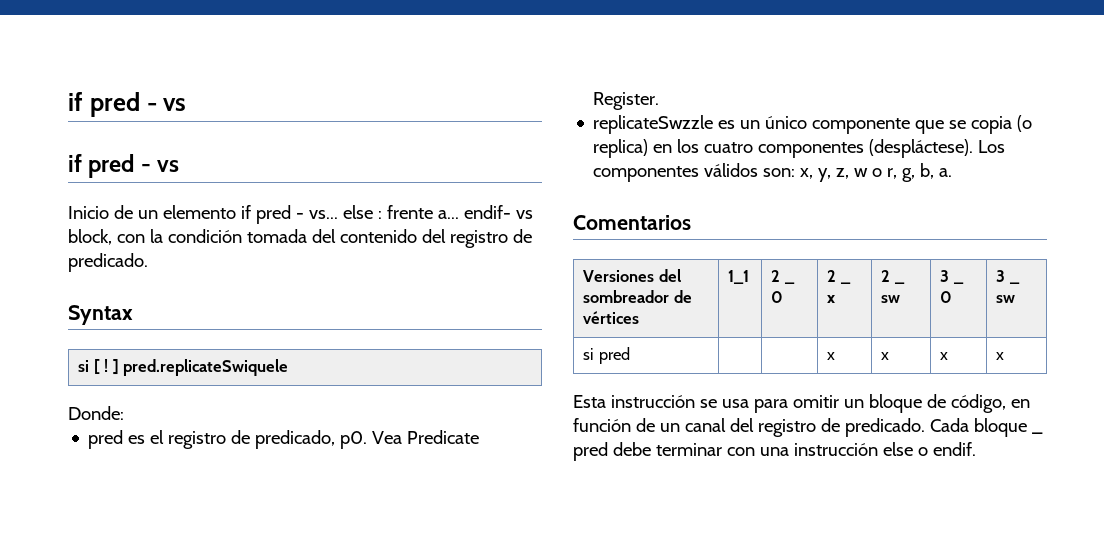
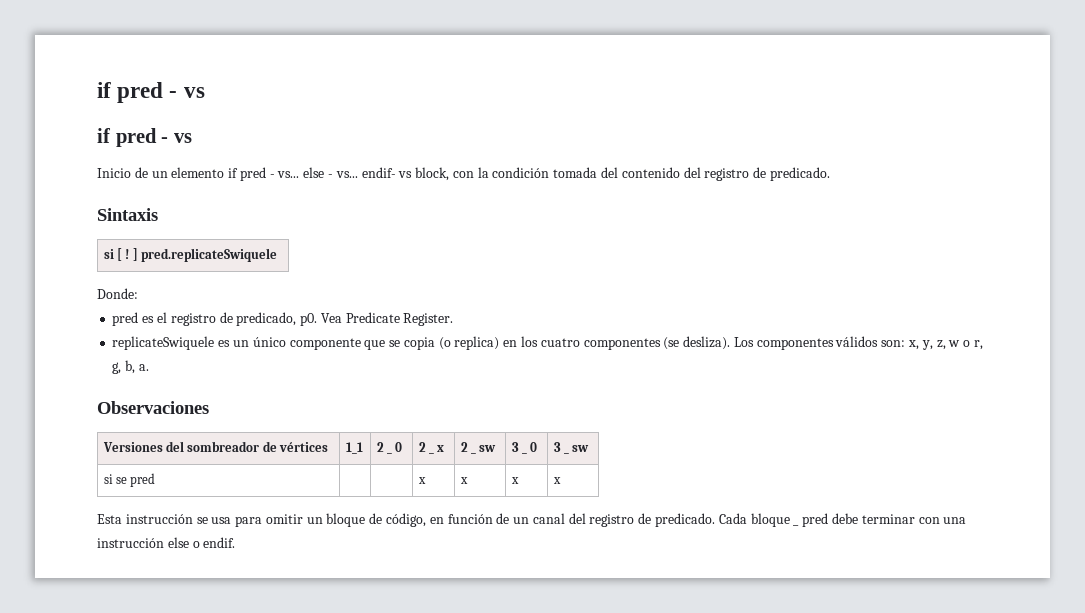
- Inicio de un elemento if pred - vs... else : frente a... endif- vs block, con la condición tomada del contenido del registro de predicado.
+ Inicio de un elemento if pred - vs... else - vs... endif- vs block, con la condición tomada del contenido del registro de predicado.
- Syntax
+ Sintaxis
- replicateSwzzle es un único componente que se copia (o replica) en los cuatro componentes (despláctese).
+ replicateSwiquele es un único componente que se copia (o replica) en los cuatro componentes (se desliza).
- Comentarios
+ Observaciones
- si pred | | | x | x | x | x
+ si se pred | | | x | x | x | x

